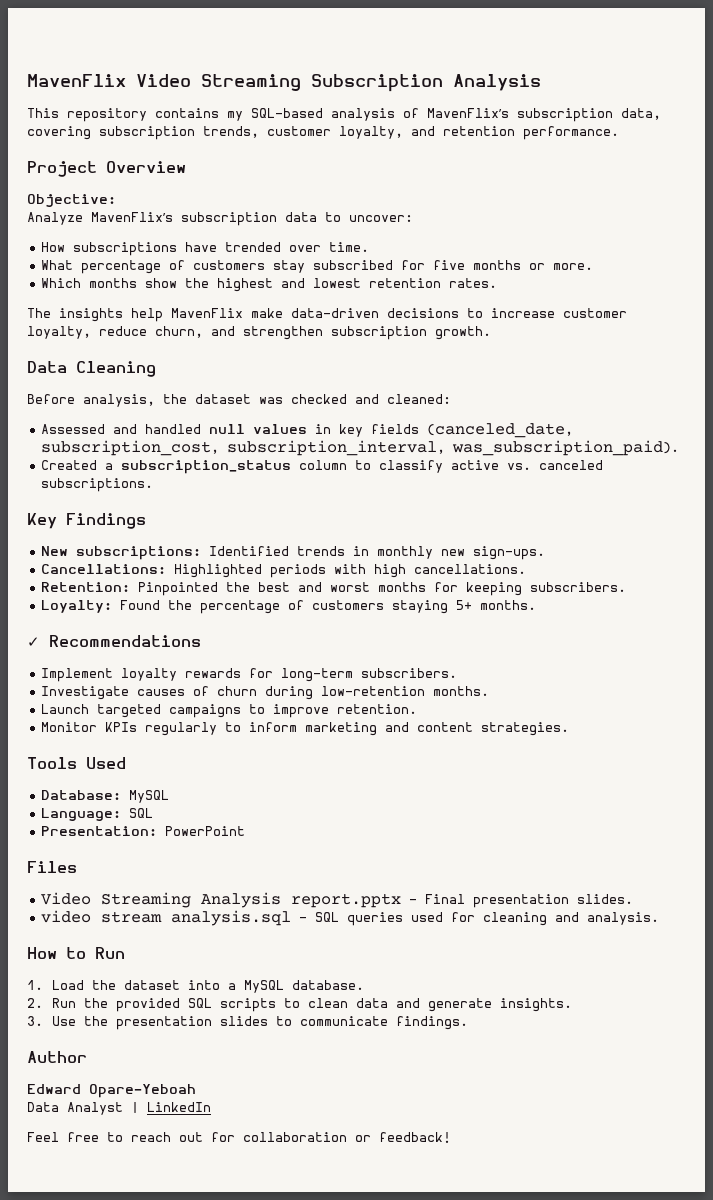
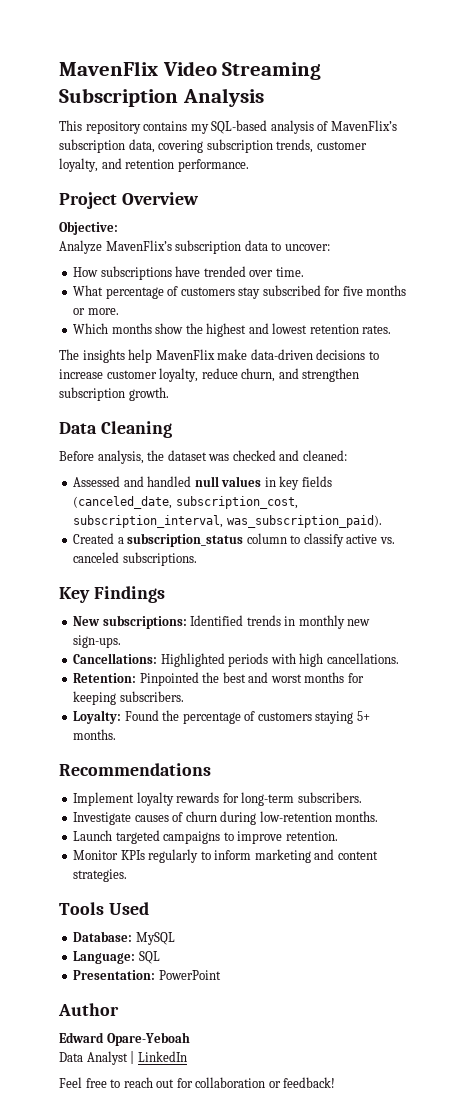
- ✓ Recommendations
+ Recommendations
- Files
- Video Streaming Analysis report.pptx – Final presentation slides.
- video stream analysis.sql – SQL queries used for cleaning and analysis.
- How to Run
- 1. Load the dataset into a MySQL database.
- 2. Run the provided SQL scripts to clean data and generate insights.
- 3. Use the presentation slides to communicate findings.

